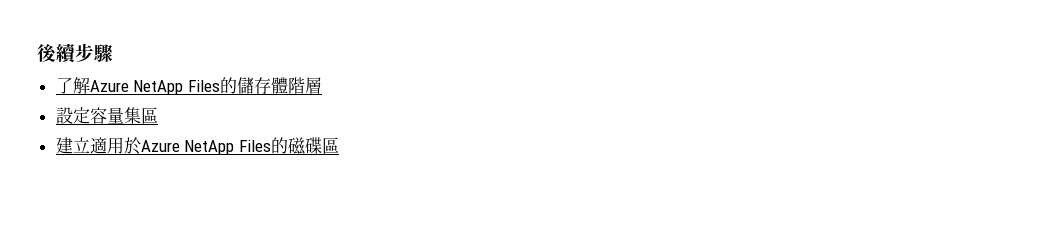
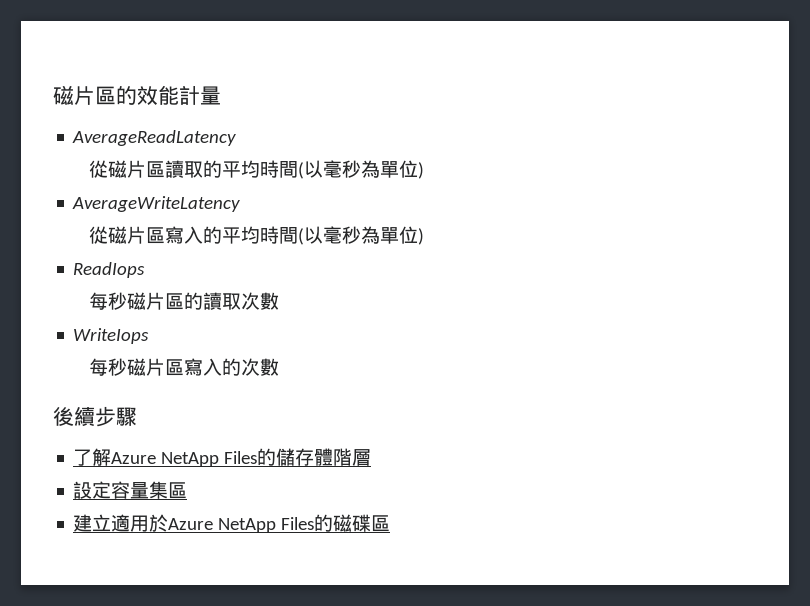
+ 磁片區的效能計量
+ AverageReadLatency
+ 從磁片區讀取的平均時間(以毫秒為單位)
+ AverageWriteLatency
+ 從磁片區寫入的平均時間(以毫秒為單位)
+ ReadIops
+ 每秒磁片區的讀取次數
+ WriteIops
+ 每秒磁片區寫入的次數

